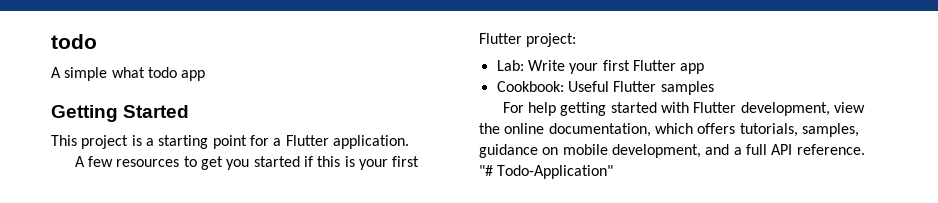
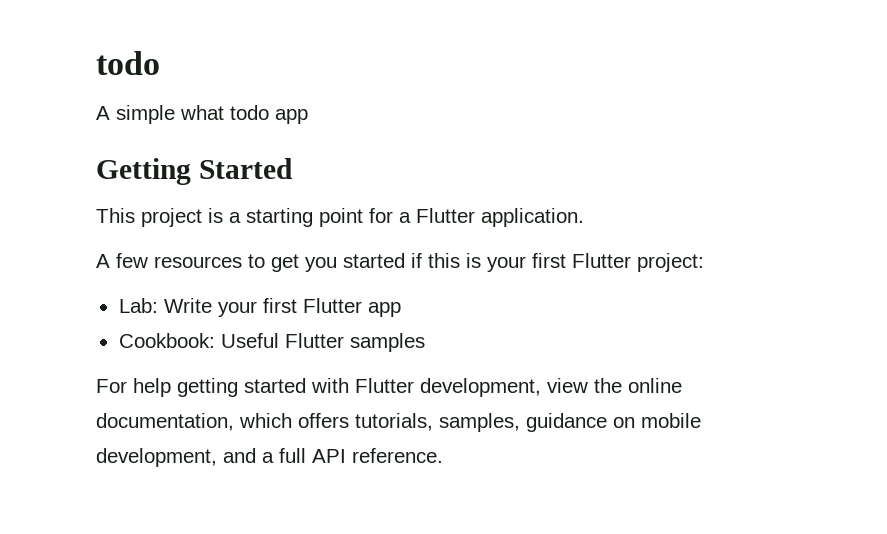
- "# Todo-Application"

